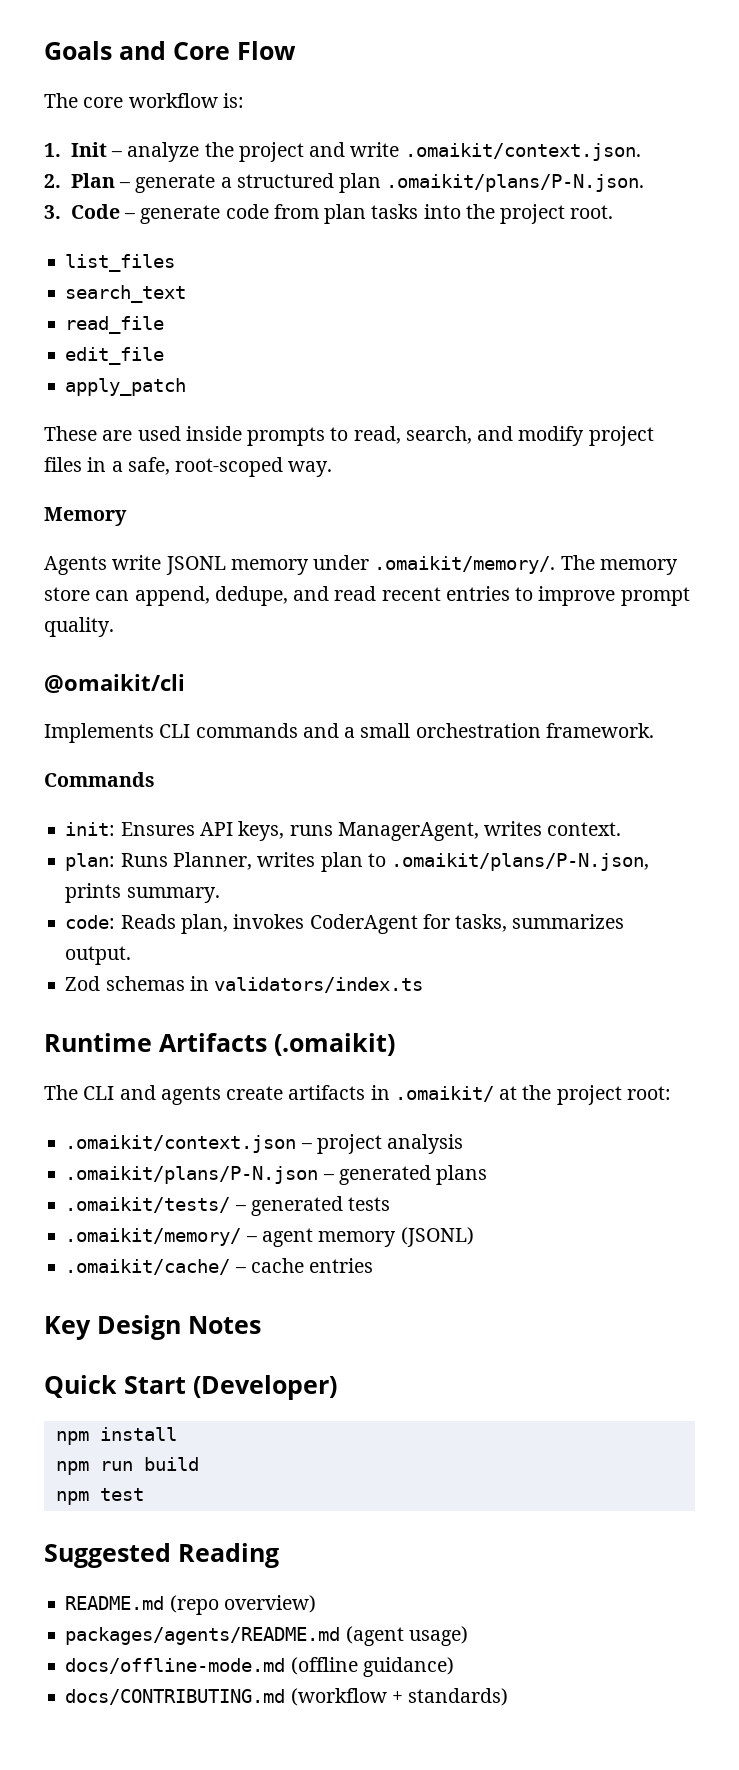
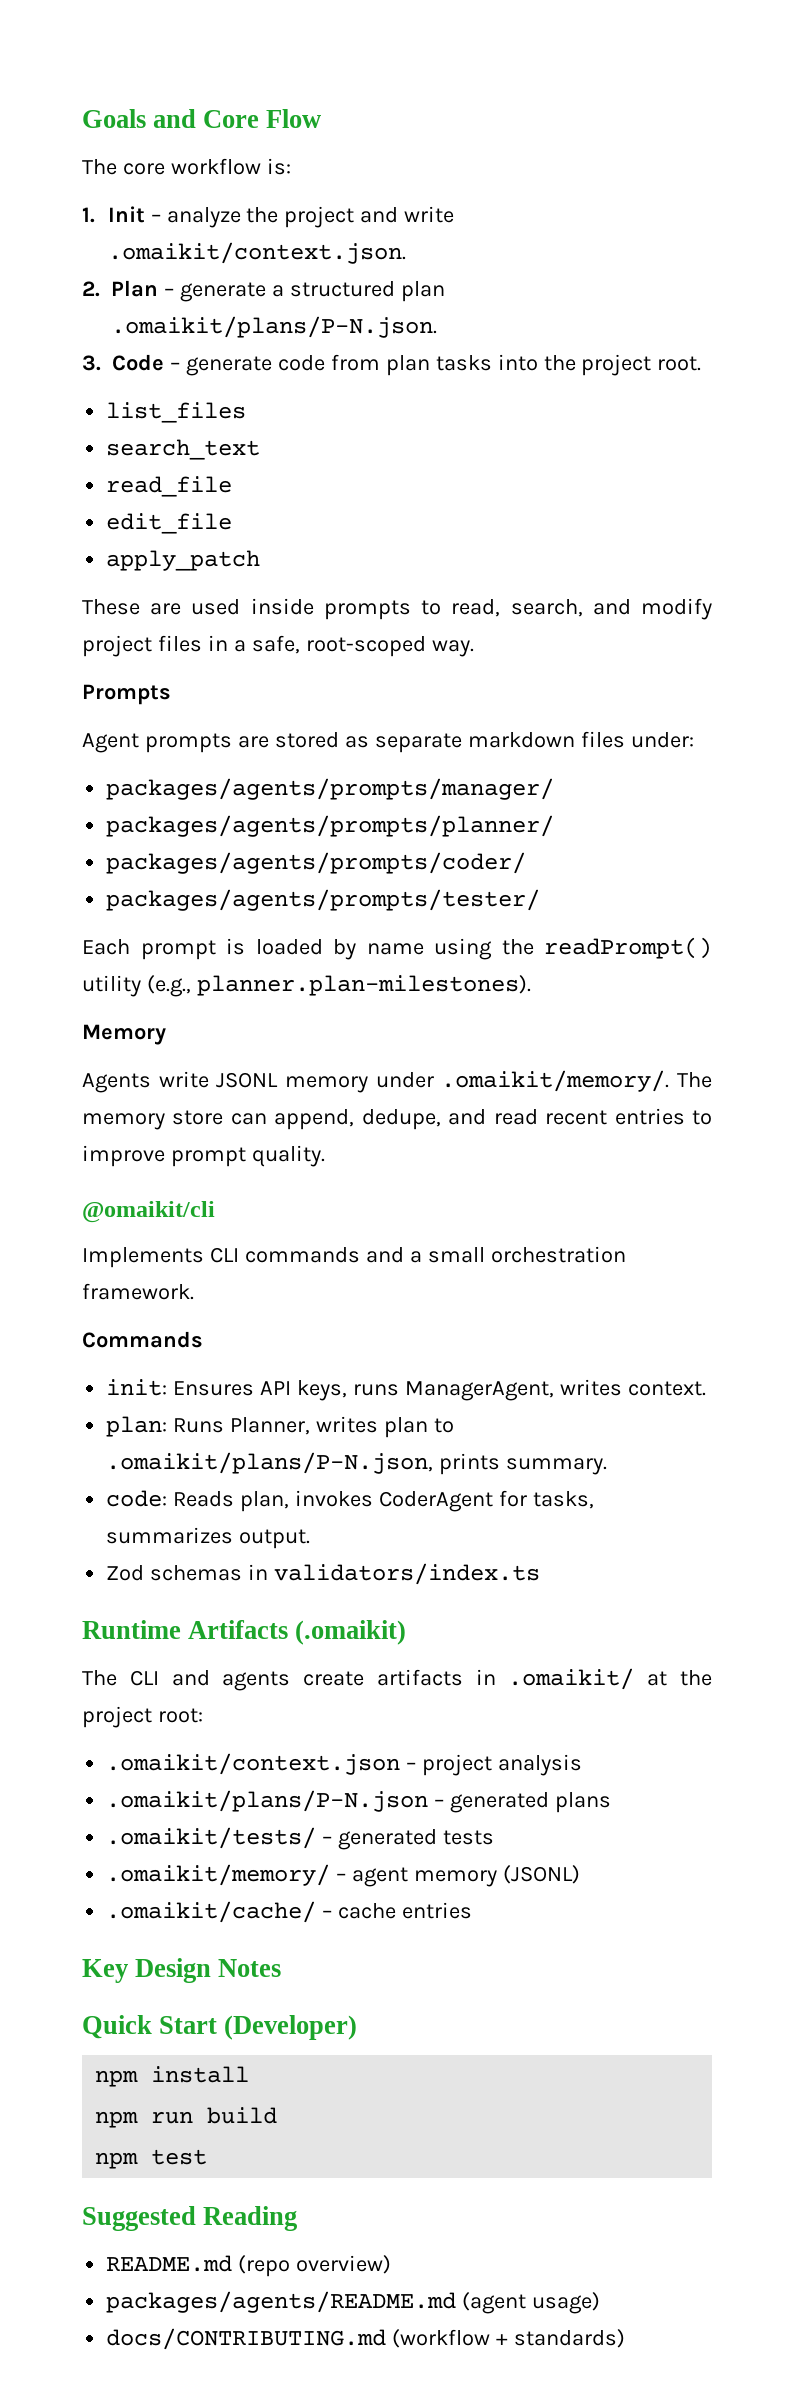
+ Prompts
+ Agent prompts are stored as separate markdown files under:
+ packages/agents/prompts/manager/
+ packages/agents/prompts/planner/
+ packages/agents/prompts/coder/
+ packages/agents/prompts/tester/
+ Each prompt is loaded by name using the readPrompt() utility (e.g., planner.plan-milestones).
- docs/offline-mode.md (offline guidance)

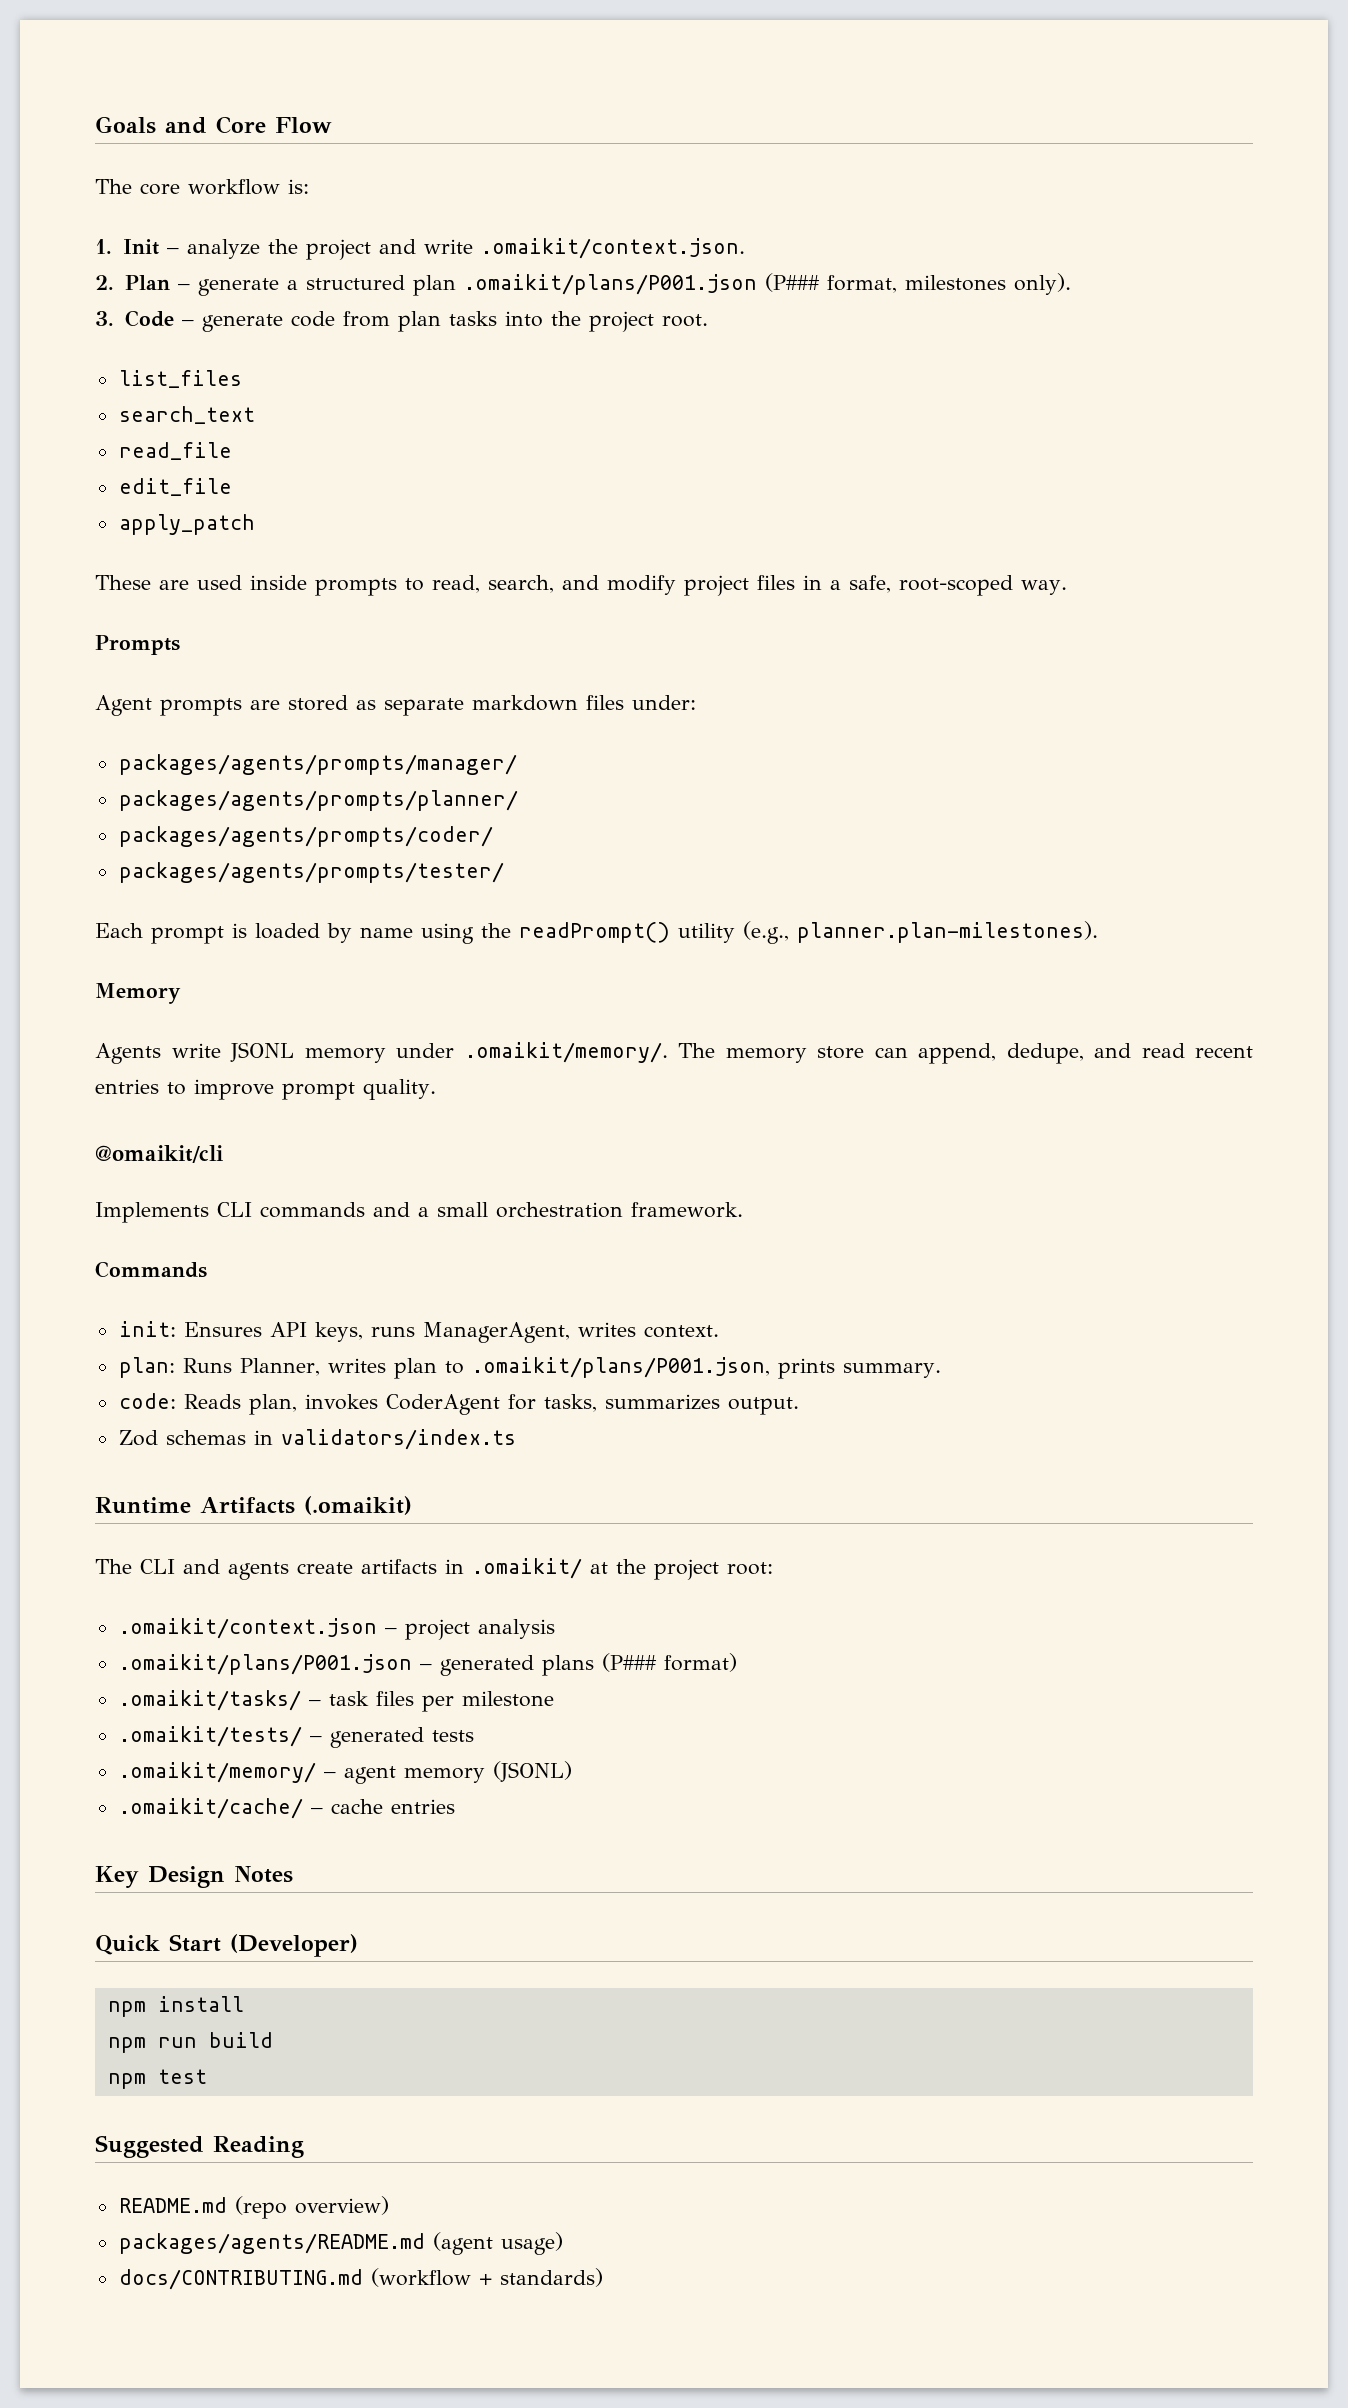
- 2. Plan – generate a structured plan .omaikit/plans/P-N.json.
+ 2. Plan – generate a structured plan .omaikit/plans/P001.json (P### format, milestones only).
- plan: Runs Planner, writes plan to .omaikit/plans/P-N.json, prints summary.
+ plan: Runs Planner, writes plan to .omaikit/plans/P001.json, prints summary.
- .omaikit/plans/P-N.json – generated plans
+ .omaikit/plans/P001.json – generated plans (P### format)
+ .omaikit/tasks/ – task files per milestone

